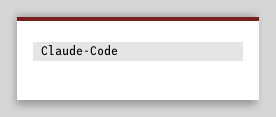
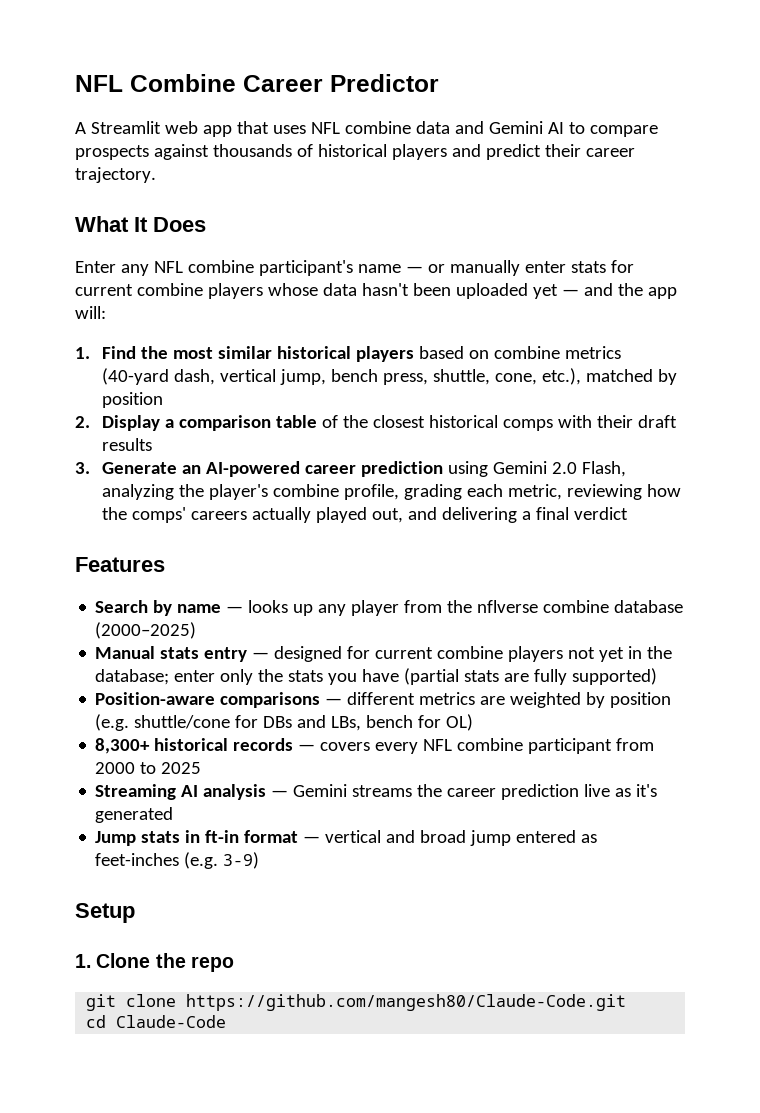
- Claude-Code
+ NFL Combine Career Predictor
+ A Streamlit web app that uses NFL combine data and Gemini AI to compare prospects against thousands of historical players and predict their career trajectory.
+ What It Does
+ Enter any NFL combine participant's name — or manually enter stats for current combine players whose data hasn't been uploaded yet — and the app will:
+ 1. Find the most similar historical players based on combine metrics (40-yard dash, vertical jump, bench press, shuttle, cone, etc.), matched by position
+ 2. Display a comparison table of the closest historical comps with their draft results
+ 3. Generate an AI-powered career prediction using Gemini 2.0 Flash, analyzing the player's combine profile, grading each metric, reviewing how the comps' careers actually played out, and delivering a final verdict
+ Features
+ Search by name — looks up any player from the nflverse combine database (2000–2025)
+ Manual stats entry — designed for current combine players not yet in the database; enter only the stats you have (partial stats are fully supported)
+ Position-aware comparisons — different metrics are weighted by position (e.g. shuttle/cone for DBs and LBs, bench for OL)
+ 8,300+ historical records — covers every NFL combine participant from 2000 to 2025
+ Streaming AI analysis — Gemini streams the career prediction live as it's generated
+ Jump stats in ft-in format — vertical and broad jump entered as feet-inches (e.g. 3-9)
+ Setup
+ 1. Clone the repo
+ git clone https://github.com/mangesh80/Claude-Code.git
+ cd Claude-Code

